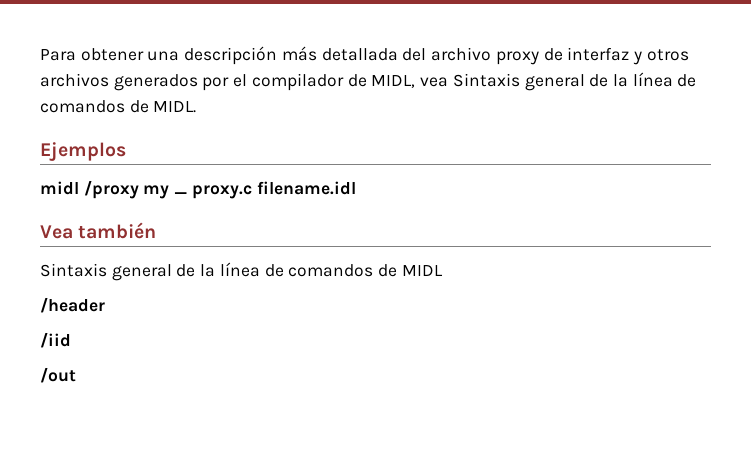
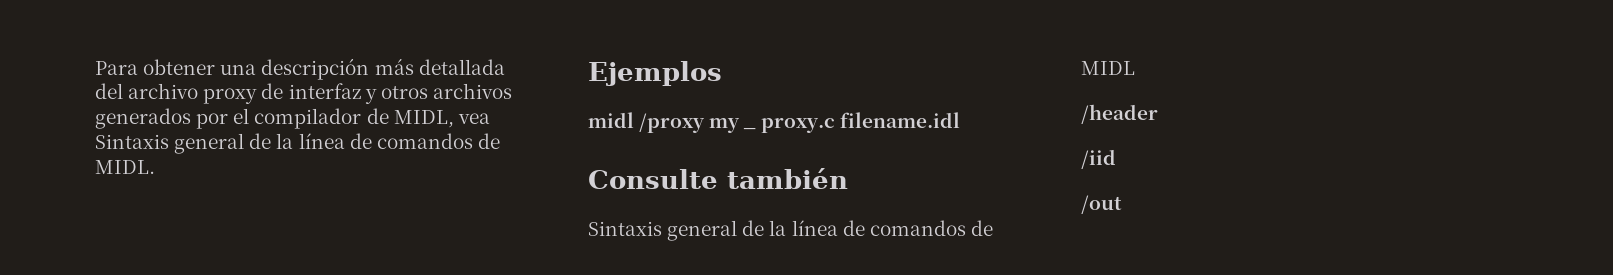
- Vea también
+ Consulte también

